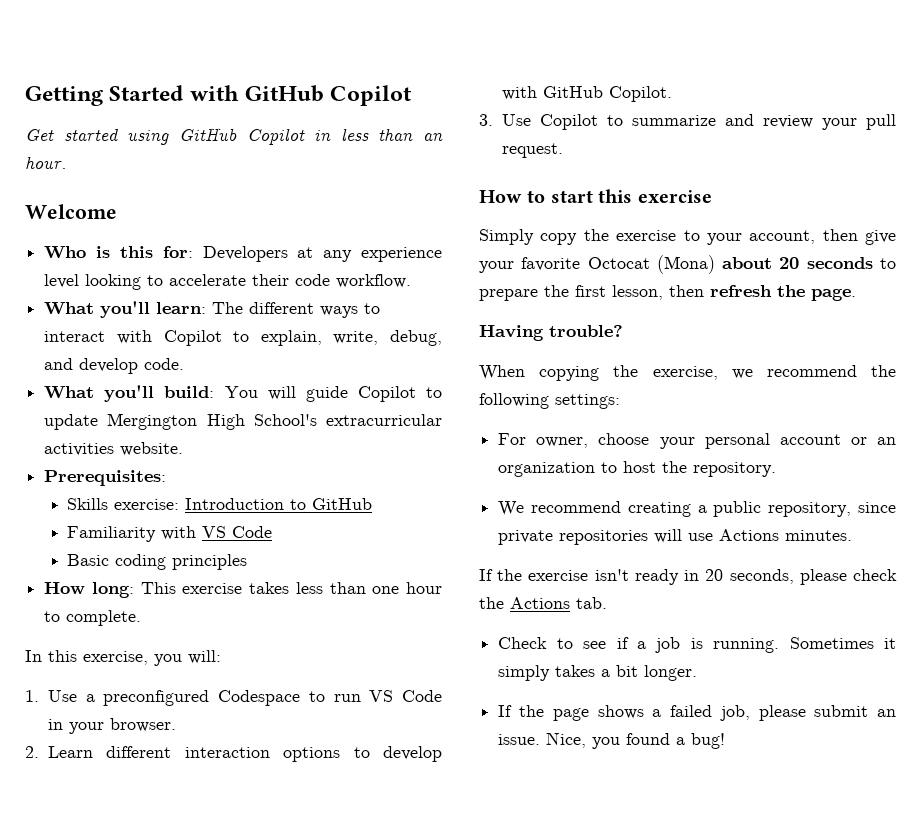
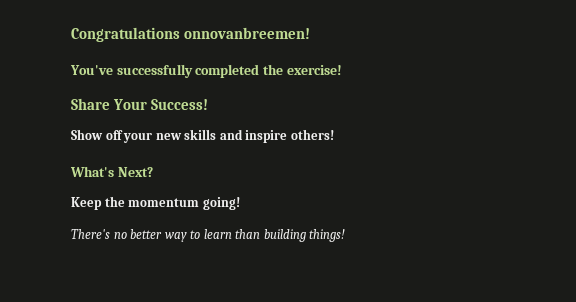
- Getting Started with GitHub Copilot
- Get started using GitHub Copilot in less than an hour.
- Welcome
- Who is this for: Developers at any experience level looking to accelerate their code workflow.
- What you'll learn: The different ways to interact with Copilot to explain, write, debug, and develop code.
- What you'll build: You will guide Copilot to update Mergington High School's extracurricular activities website.
- Prerequisites:
- Skills exercise: Introduction to GitHub
- Familiarity with VS Code
- Basic coding principles
- How long: This exercise takes less than one hour to complete.
- In this exercise, you will:
- 1. Use a preconfigured Codespace to run VS Code in your browser.
- 2. Learn different interaction options to develop with GitHub Copilot.
- 3. Use Copilot to summarize and review your pull request.
- How to start this exercise
- Simply copy the exercise to your account, then give your favorite Octocat (Mona) about 20 seconds to prepare the first lesson, then refresh the page.
- Having trouble?
- When copying the exercise, we recommend the following settings:
- For owner, choose your personal account or an organization to host the repository.
- We recommend creating a public repository, since private repositories will use Actions minutes.
- If the exercise isn't ready in 20 seconds, please check the Actions tab.
- Check to see if a job is running. Sometimes it simply takes a bit longer.
- If the page shows a failed job, please submit an issue. Nice, you found a bug!
+ Congratulations onnovanbreemen!
+ You've successfully completed the exercise!
+ Share Your Success!
+ Show off your new skills and inspire others!
+ What's Next?
+ Keep the momentum going!
+ There's no better way to learn than building things!

